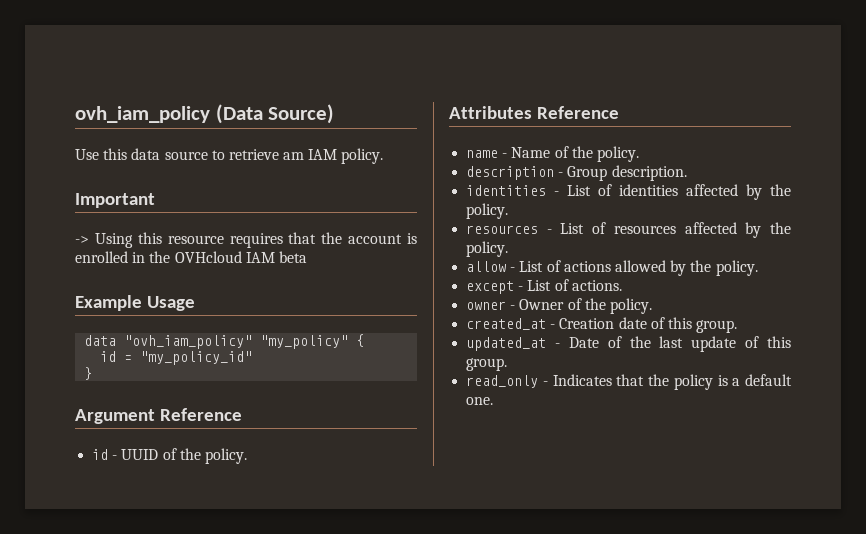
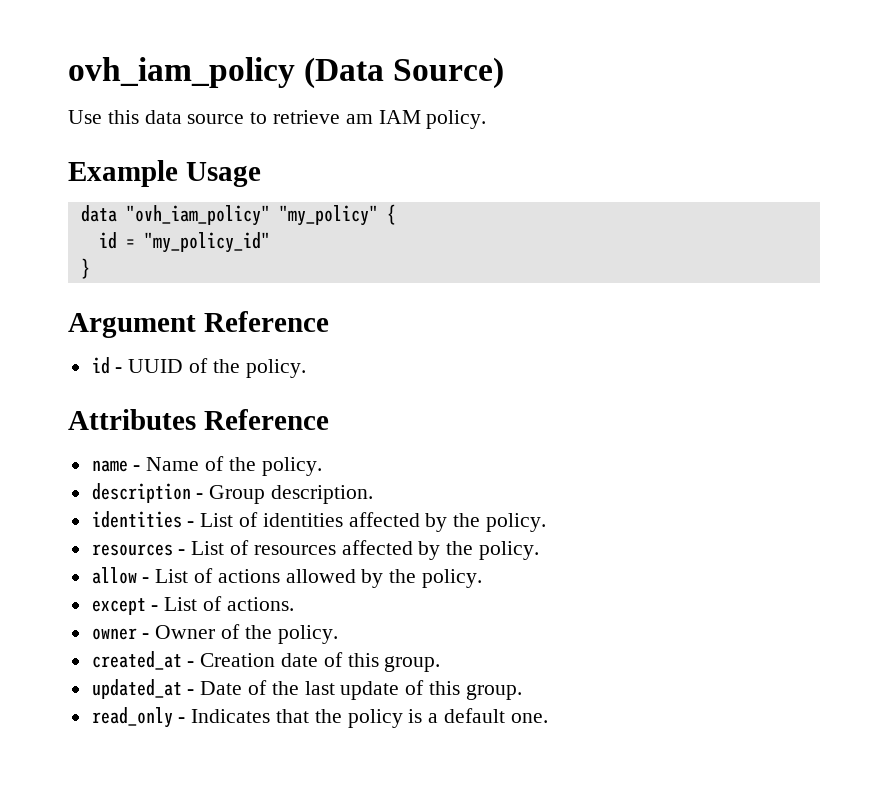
- Important
- -> Using this resource requires that the account is enrolled in the OVHcloud IAM beta

